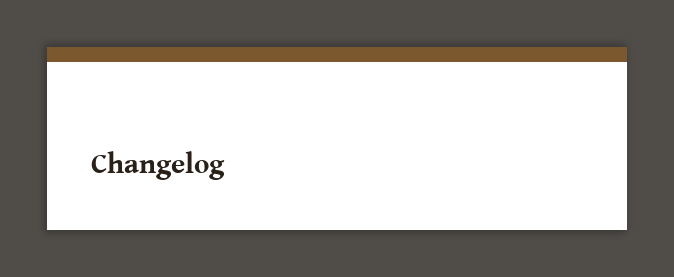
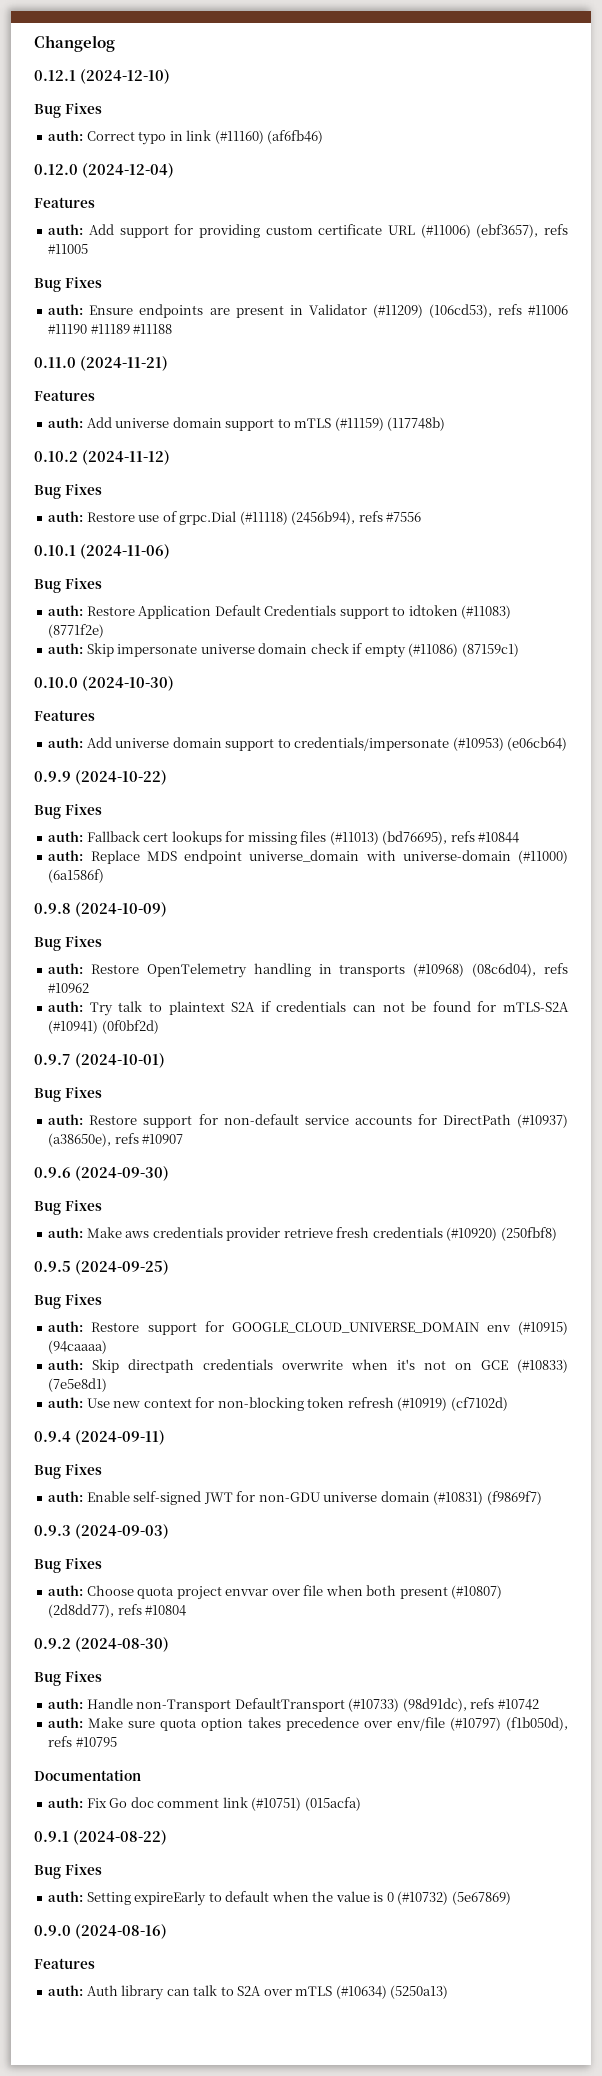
+ 0.12.1 (2024-12-10)
+ Bug Fixes
+ auth: Correct typo in link (#11160) (af6fb46)
+ 0.12.0 (2024-12-04)
+ Features
+ auth: Add support for providing custom certificate URL (#11006) (ebf3657), refs #11005
+ Bug Fixes
+ auth: Ensure endpoints are present in Validator (#11209) (106cd53), refs #11006 #11190 #11189 #11188
+ 0.11.0 (2024-11-21)
+ Features
+ auth: Add universe domain support to mTLS (#11159) (117748b)
+ 0.10.2 (2024-11-12)
+ Bug Fixes
+ auth: Restore use of grpc.Dial (#11118) (2456b94), refs #7556
+ 0.10.1 (2024-11-06)
+ Bug Fixes
+ auth: Restore Application Default Credentials support to idtoken (#11083) (8771f2e)
+ auth: Skip impersonate universe domain check if empty (#11086) (87159c1)
+ 0.10.0 (2024-10-30)
+ Features
+ auth: Add universe domain support to credentials/impersonate (#10953) (e06cb64)
+ 0.9.9 (2024-10-22)
+ Bug Fixes
+ auth: Fallback cert lookups for missing files (#11013) (bd76695), refs #10844
+ auth: Replace MDS endpoint universe_domain with universe-domain (#11000) (6a1586f)
+ 0.9.8 (2024-10-09)
+ Bug Fixes
+ auth: Restore OpenTelemetry handling in transports (#10968) (08c6d04), refs #10962
+ auth: Try talk to plaintext S2A if credentials can not be found for mTLS-S2A (#10941) (0f0bf2d)
+ 0.9.7 (2024-10-01)
+ Bug Fixes
+ auth: Restore support for non-default service accounts for DirectPath (#10937) (a38650e), refs #10907
+ 0.9.6 (2024-09-30)
+ Bug Fixes
+ auth: Make aws credentials provider retrieve fresh credentials (#10920) (250fbf8)
+ 0.9.5 (2024-09-25)
+ Bug Fixes
+ auth: Restore support for GOOGLE_CLOUD_UNIVERSE_DOMAIN env (#10915) (94caaaa)
+ auth: Skip directpath credentials overwrite when it's not on GCE (#10833) (7e5e8d1)
+ auth: Use new context for non-blocking token refresh (#10919) (cf7102d)
+ 0.9.4 (2024-09-11)
+ Bug Fixes
+ auth: Enable self-signed JWT for non-GDU universe domain (#10831) (f9869f7)
+ 0.9.3 (2024-09-03)
+ Bug Fixes
+ auth: Choose quota project envvar over file when both present (#10807) (2d8dd77), refs #10804
+ 0.9.2 (2024-08-30)
+ Bug Fixes
+ auth: Handle non-Transport DefaultTransport (#10733) (98d91dc), refs #10742
+ auth: Make sure quota option takes precedence over env/file (#10797) (f1b050d), refs #10795
+ Documentation
+ auth: Fix Go doc comment link (#10751) (015acfa)
+ 0.9.1 (2024-08-22)
+ Bug Fixes
+ auth: Setting expireEarly to default when the value is 0 (#10732) (5e67869)
+ 0.9.0 (2024-08-16)
+ Features
+ auth: Auth library can talk to S2A over mTLS (#10634) (5250a13)

